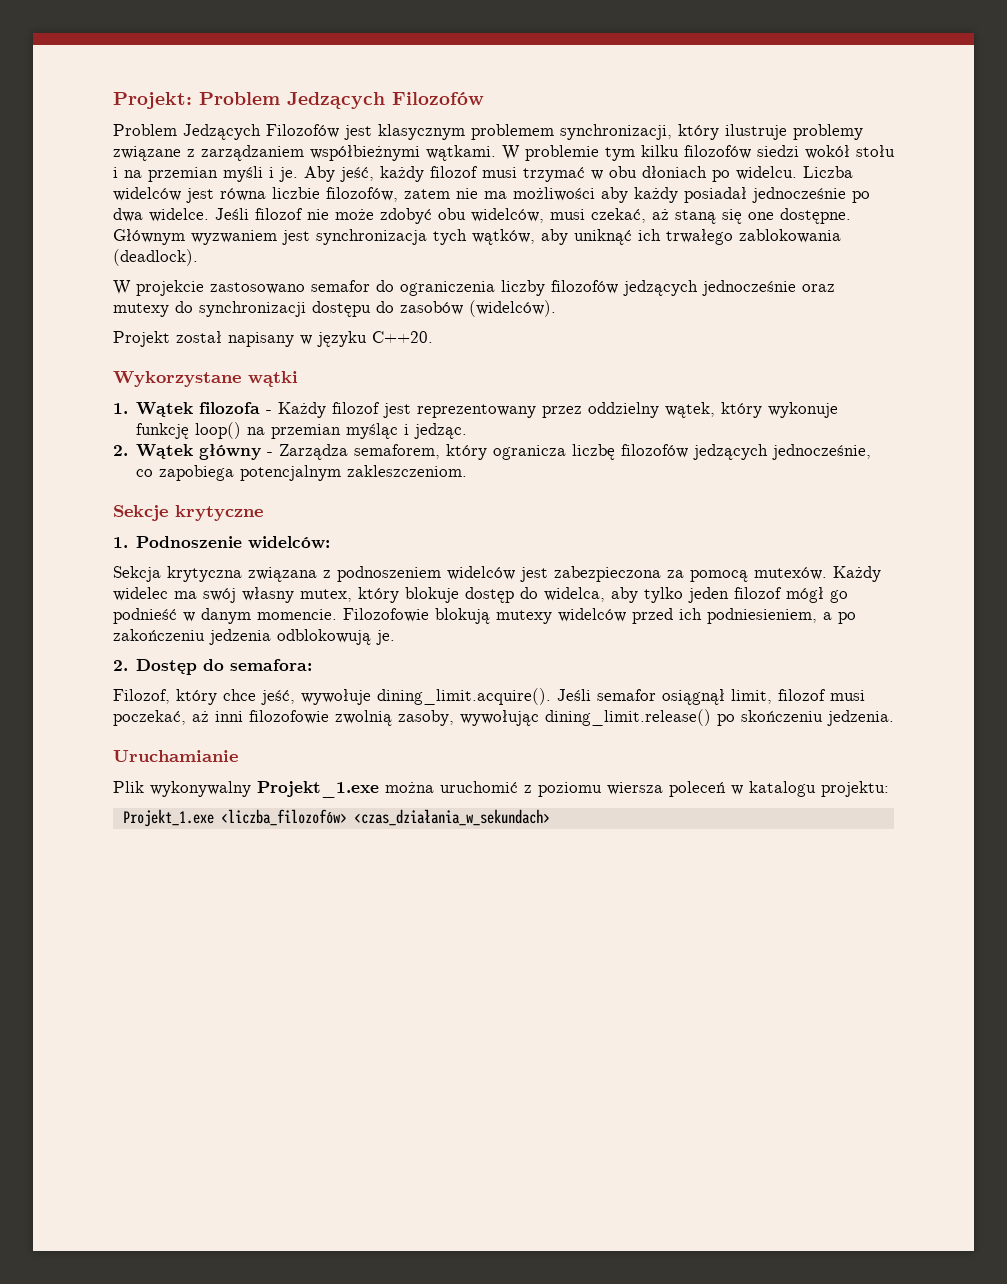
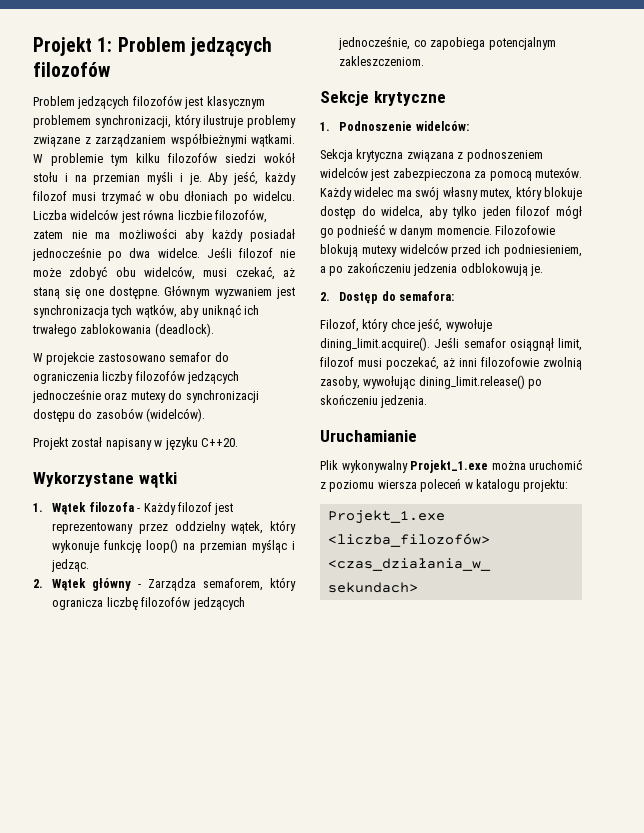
- Projekt: Problem Jedzących Filozofów
- Problem Jedzących Filozofów jest klasycznym problemem synchronizacji, który ilustruje problemy związane z zarządzaniem współbieżnymi wątkami.
+ Projekt 1: Problem jedzących filozofów
+ Problem jedzących filozofów jest klasycznym problemem synchronizacji, który ilustruje problemy związane z zarządzaniem współbieżnymi wątkami.

